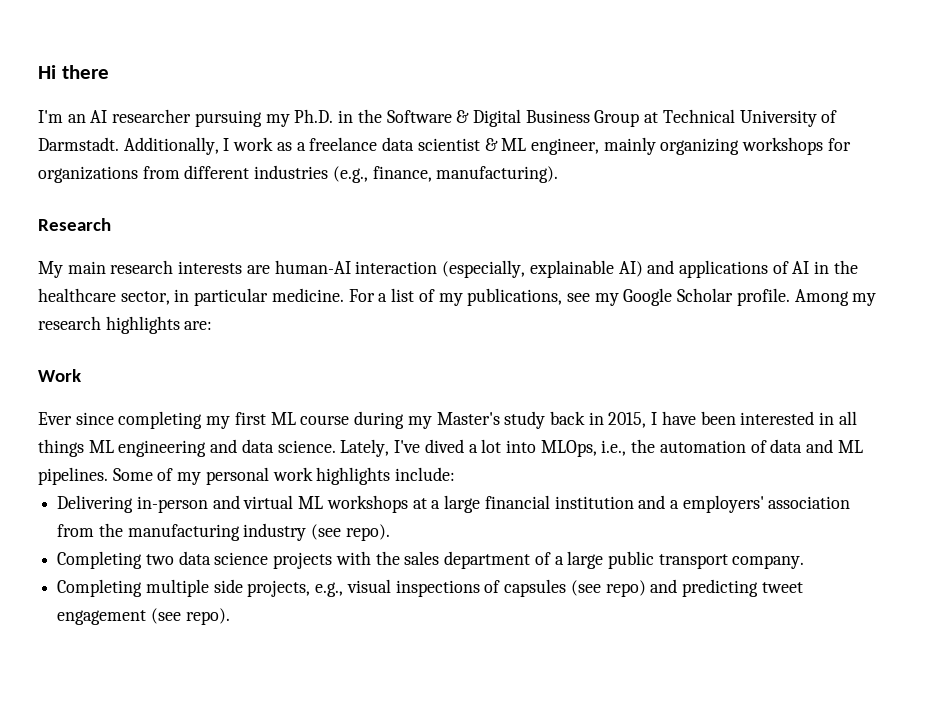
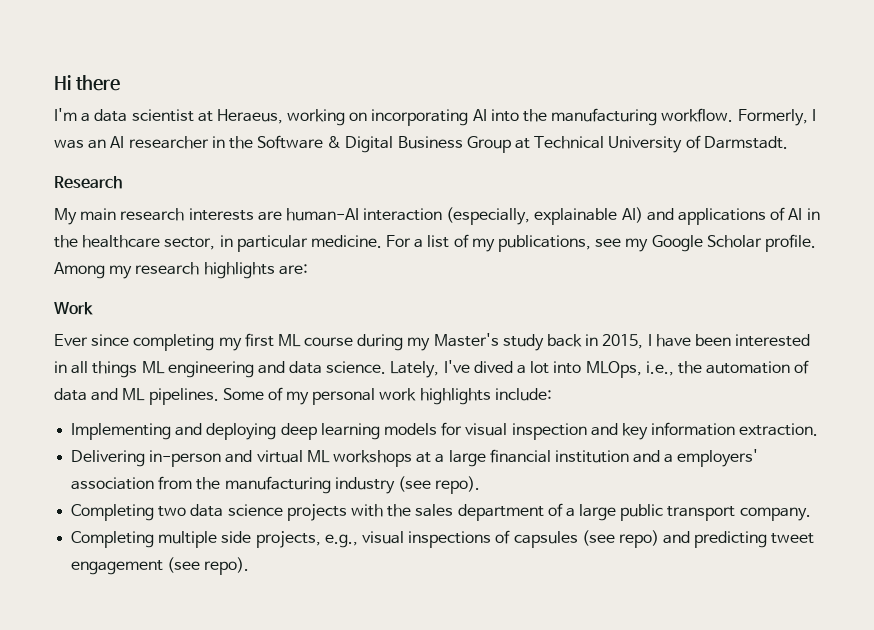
- I'm an AI researcher pursuing my Ph.D. in the Software & Digital Business Group at Technical University of Darmstadt. Additionally, I work as a freelance data scientist & ML engineer, mainly organizing workshops for organizations from different industries (e.g., finance, manufacturing).
+ I'm a data scientist at Heraeus, working on incorporating AI into the manufacturing workflow. Formerly, I was an AI researcher in the Software & Digital Business Group at Technical University of Darmstadt.
+ Implementing and deploying deep learning models for visual inspection and key information extraction.

